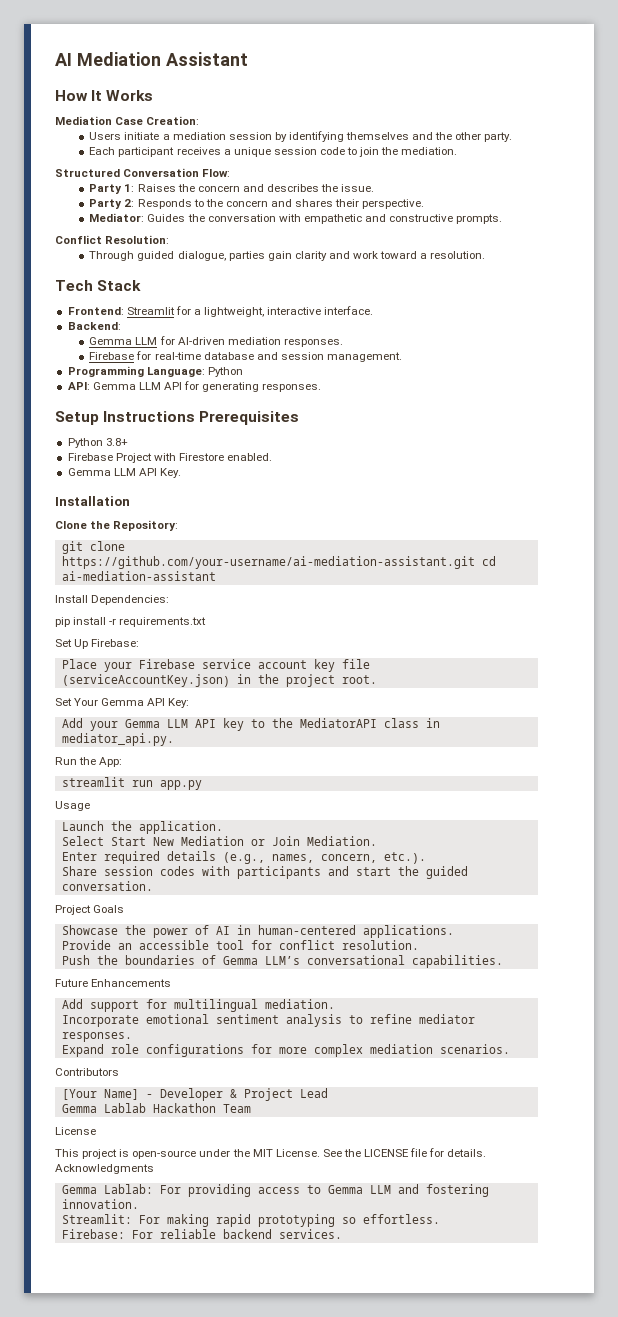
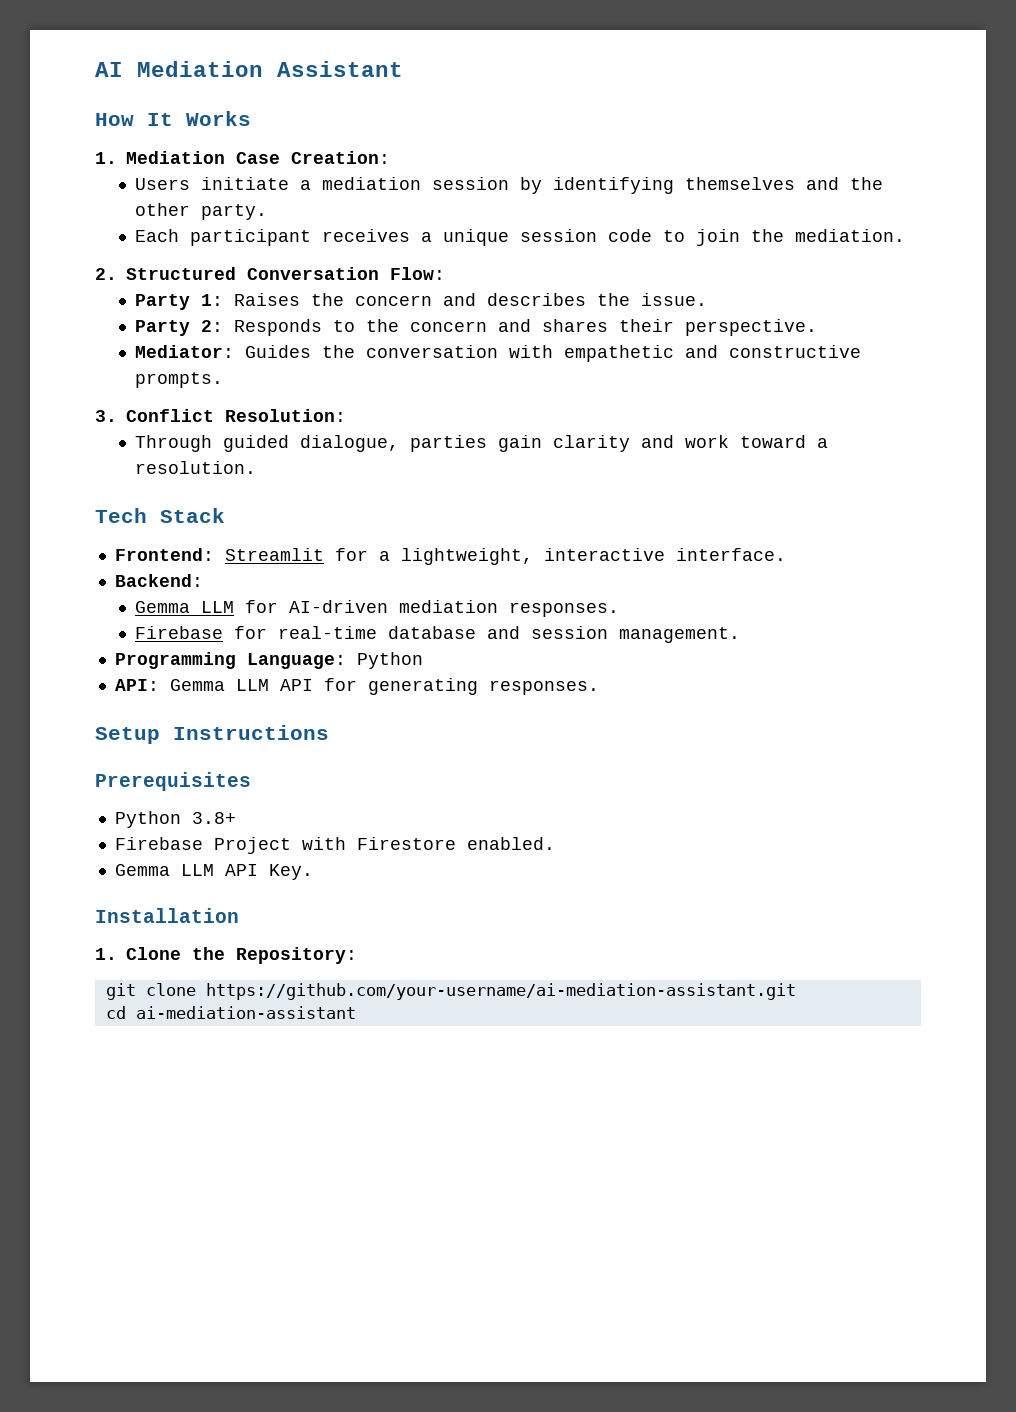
- Mediation Case Creation:
+ 1. Mediation Case Creation:
- Structured Conversation Flow:
+ 2. Structured Conversation Flow:
- Conflict Resolution:
+ 3. Conflict Resolution:
- Setup Instructions Prerequisites
+ Setup Instructions
+ Prerequisites
- Clone the Repository:
+ 1. Clone the Repository:
- git clone https://github.com/your-username/ai-mediation-assistant.git cd ai-mediation-assistant
+ git clone https://github.com/your-username/ai-mediation-assistant.git
+ cd ai-mediation-assistant
- Install Dependencies:
- pip install -r requirements.txt
- Set Up Firebase:
- Place your Firebase service account key file (serviceAccountKey.json) in the project root.
- Set Your Gemma API Key:
- Add your Gemma LLM API key to the MediatorAPI class in mediator_api.py.
- Run the App:
- streamlit run app.py
- Usage
- Launch the application.
- Select Start New Mediation or Join Mediation.
- Enter required details (e.g., names, concern, etc.).
- Share session codes with participants and start the guided conversation.
- Project Goals
- Showcase the power of AI in human-centered applications.
- Provide an accessible tool for conflict resolution.
- Push the boundaries of Gemma LLM’s conversational capabilities.
- Future Enhancements
- Add support for multilingual mediation.
- Incorporate emotional sentiment analysis to refine mediator responses.
- Expand role configurations for more complex mediation scenarios.
- Contributors
- [Your Name] - Developer & Project Lead
- Gemma Lablab Hackathon Team
- License
- This project is open-source under the MIT License. See the LICENSE file for details. Acknowledgments
- Gemma Lablab: For providing access to Gemma LLM and fostering innovation.
- Streamlit: For making rapid prototyping so effortless.
- Firebase: For reliable backend services.

